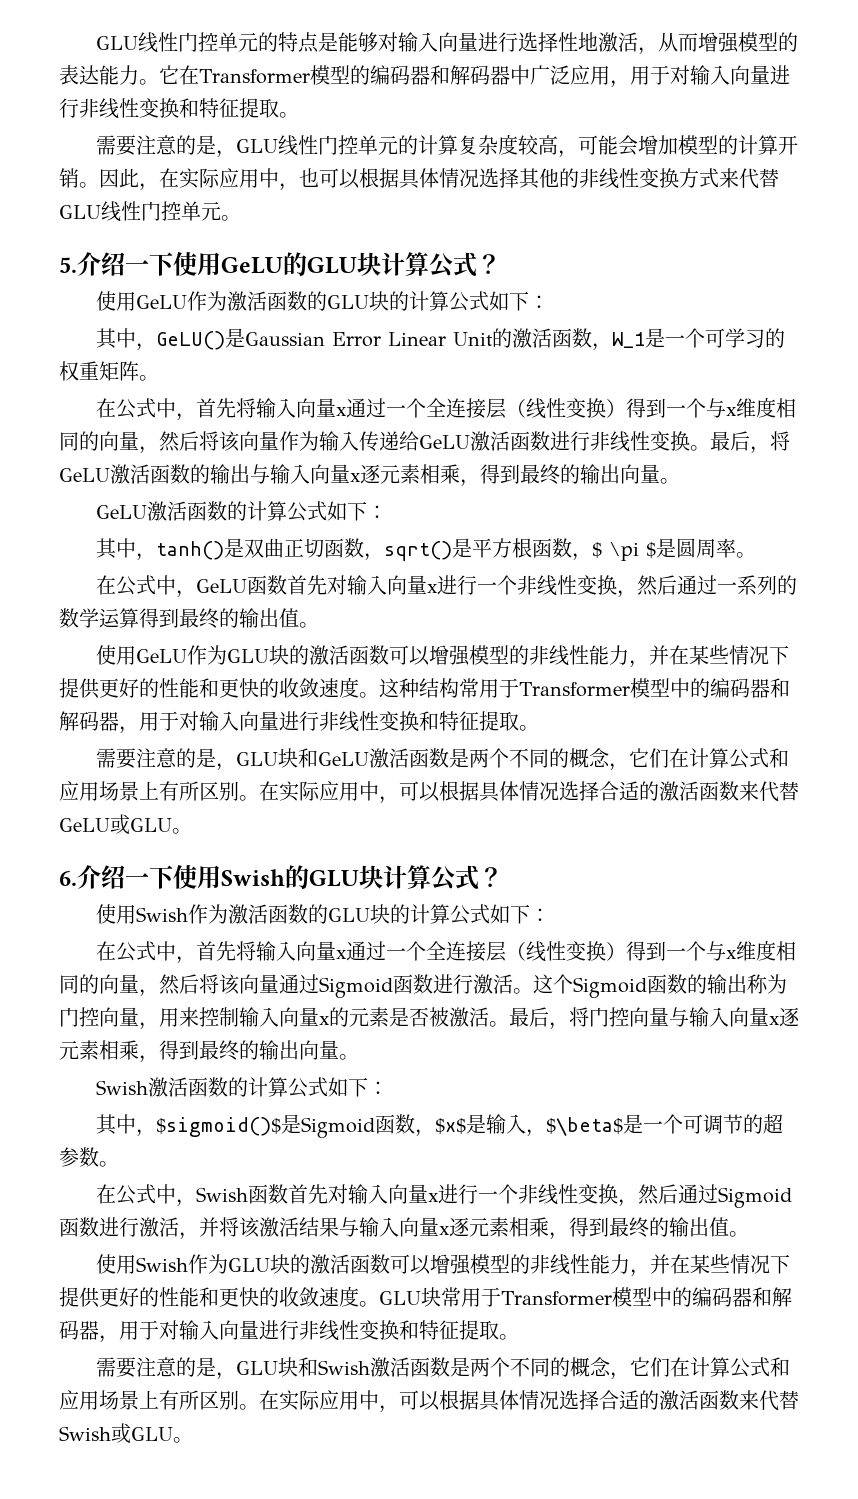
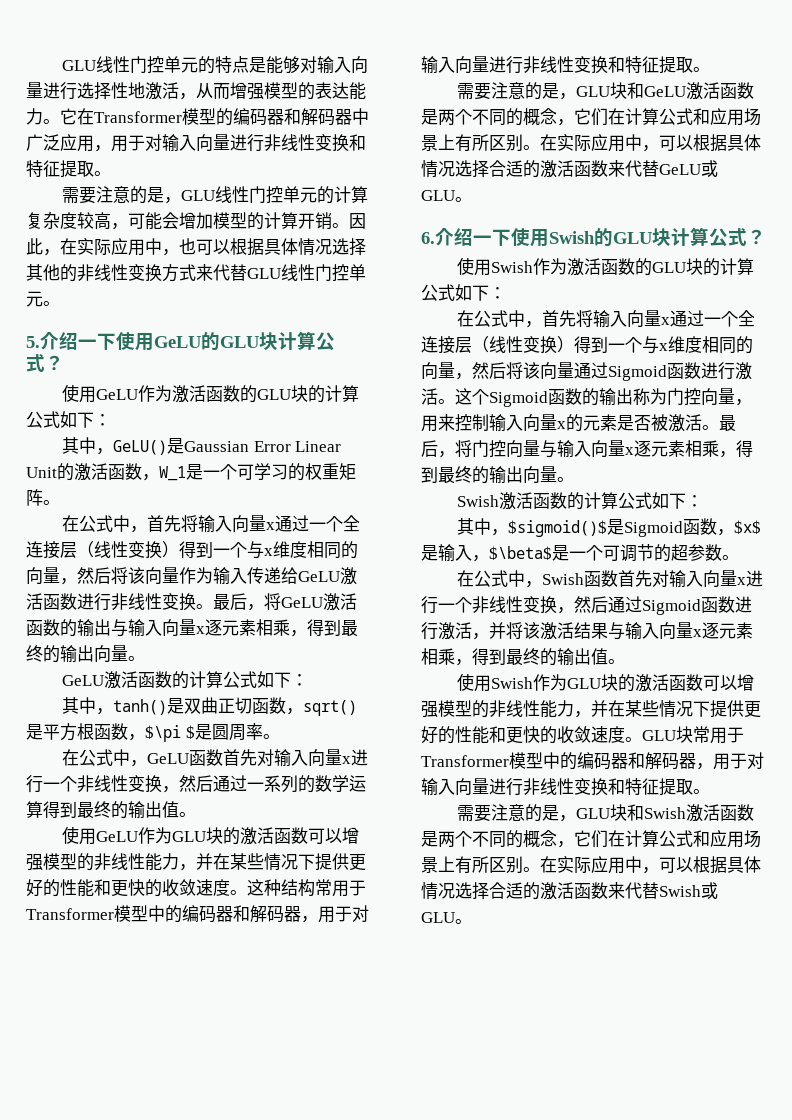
- 其中，tanh()是双曲正切函数，sqrt()是平方根函数，$ \pi $是圆周率。
+ 其中，tanh()是双曲正切函数，sqrt()是平方根函数，$\pi $是圆周率。

